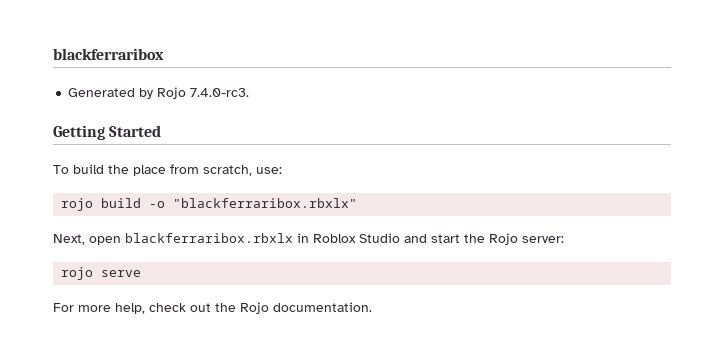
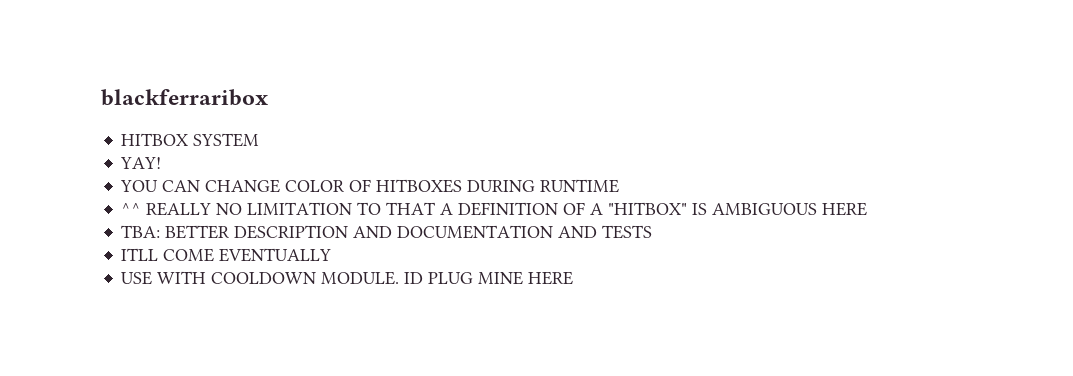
- Generated by Rojo 7.4.0-rc3.
- Getting Started
- To build the place from scratch, use:
- rojo build -o "blackferraribox.rbxlx"
- Next, open blackferraribox.rbxlx in Roblox Studio and start the Rojo server:
- rojo serve
- For more help, check out the Rojo documentation.
+ HITBOX SYSTEM
+ YAY!
+ YOU CAN CHANGE COLOR OF HITBOXES DURING RUNTIME
+ ^^ REALLY NO LIMITATION TO THAT A DEFINITION OF A "HITBOX" IS AMBIGUOUS HERE
+ TBA: BETTER DESCRIPTION AND DOCUMENTATION AND TESTS
+ ITLL COME EVENTUALLY
+ USE WITH COOLDOWN MODULE. ID PLUG MINE HERE

